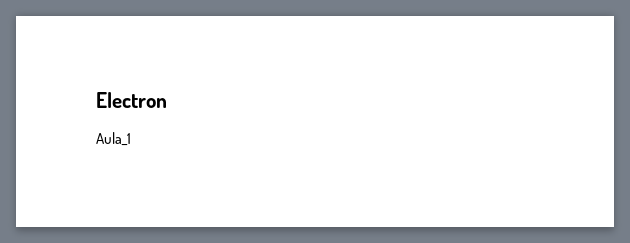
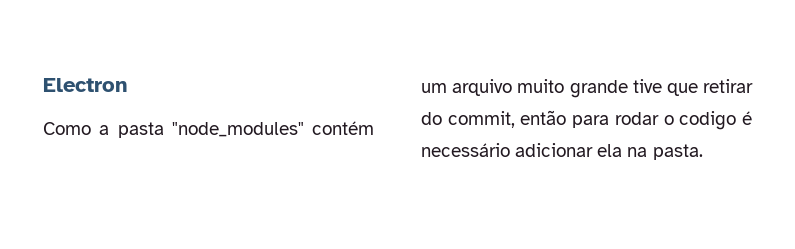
- Aula_1
+ Como a pasta "node_modules" contém um arquivo muito grande tive que retirar do commit, então para rodar o codigo é necessário adicionar ela na pasta.

